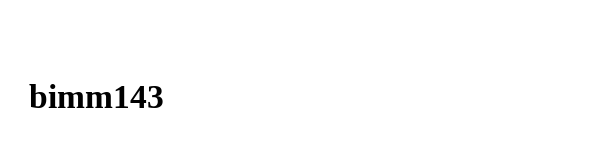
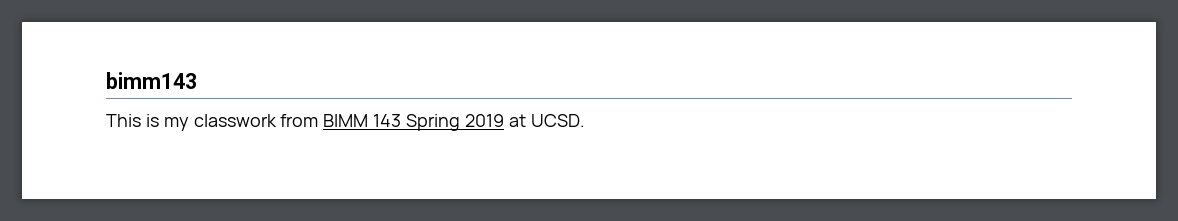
+ This is my classwork from BIMM 143 Spring 2019 at UCSD.

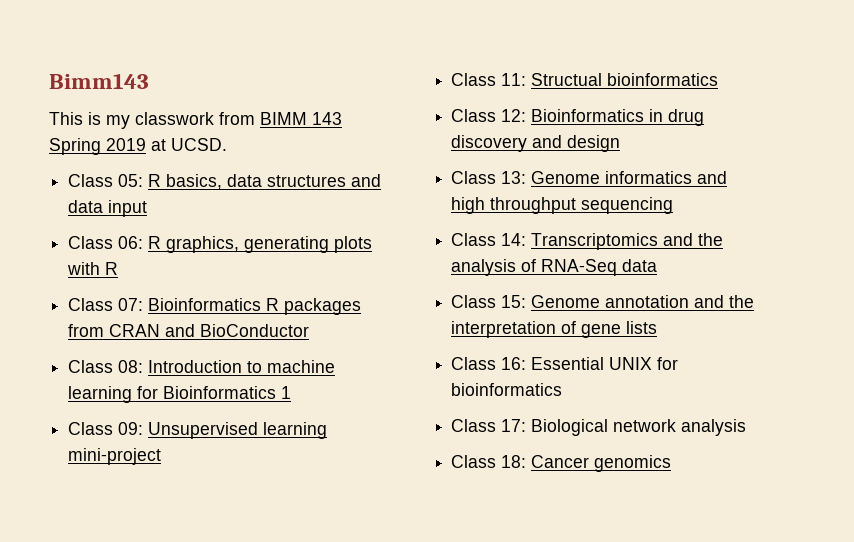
- bimm143
+ Bimm143
+ Class 05: R basics, data structures and data input
+ Class 06: R graphics, generating plots with R
+ Class 07: Bioinformatics R packages from CRAN and BioConductor
+ Class 08: Introduction to machine learning for Bioinformatics 1
+ Class 09: Unsupervised learning mini-project
+ Class 11: Structual bioinformatics
+ Class 12: Bioinformatics in drug discovery and design
+ Class 13: Genome informatics and high throughput sequencing
+ Class 14: Transcriptomics and the analysis of RNA-Seq data
+ Class 15: Genome annotation and the interpretation of gene lists
+ Class 16: Essential UNIX for bioinformatics
+ Class 17: Biological network analysis
+ Class 18: Cancer genomics

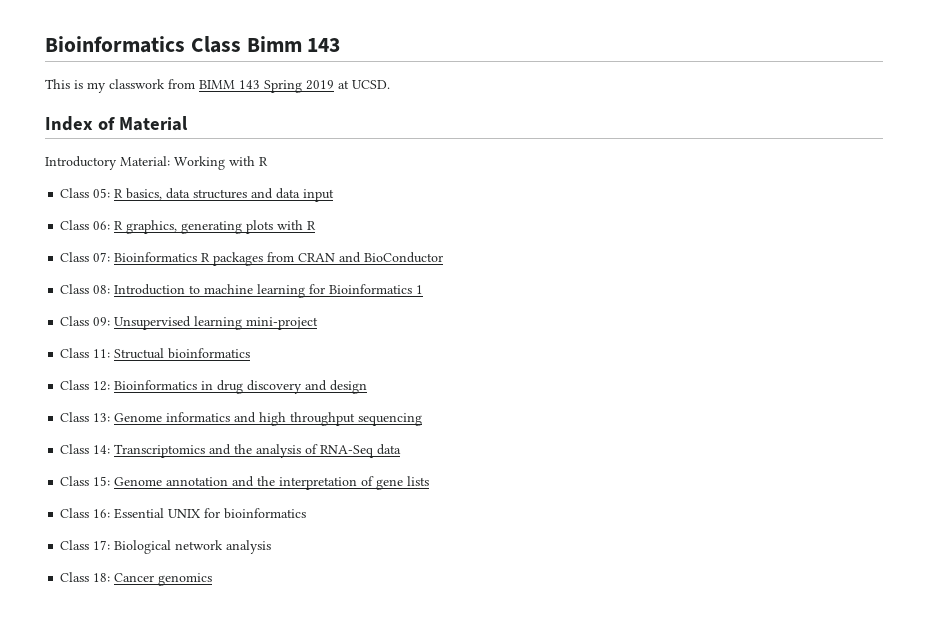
- Bimm143
+ Bioinformatics Class Bimm 143
+ Index of Material
+ Introductory Material: Working with R

